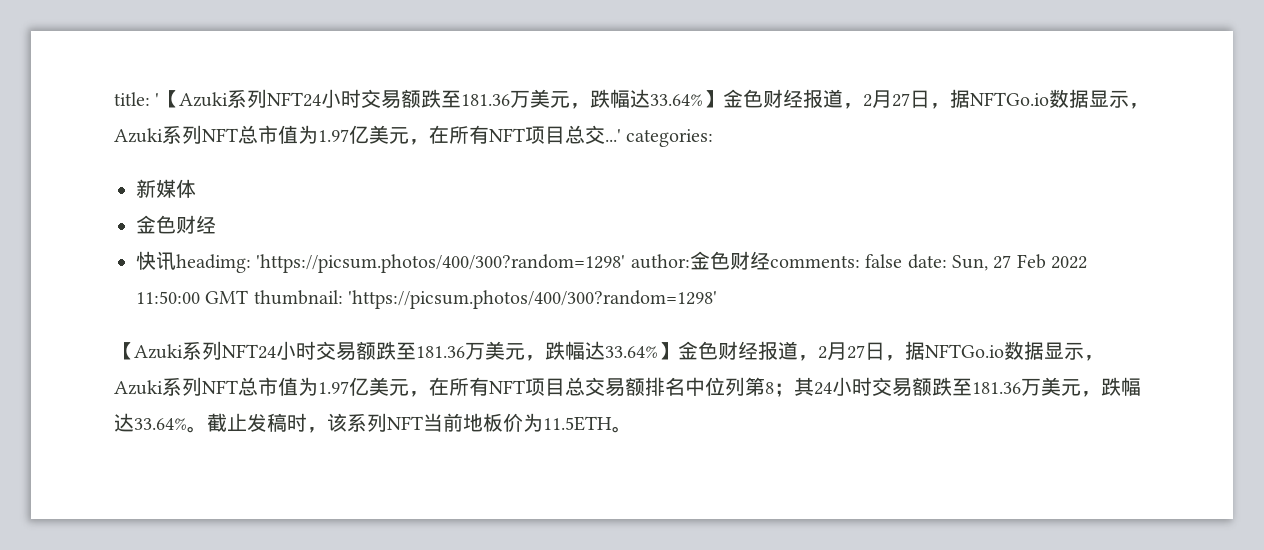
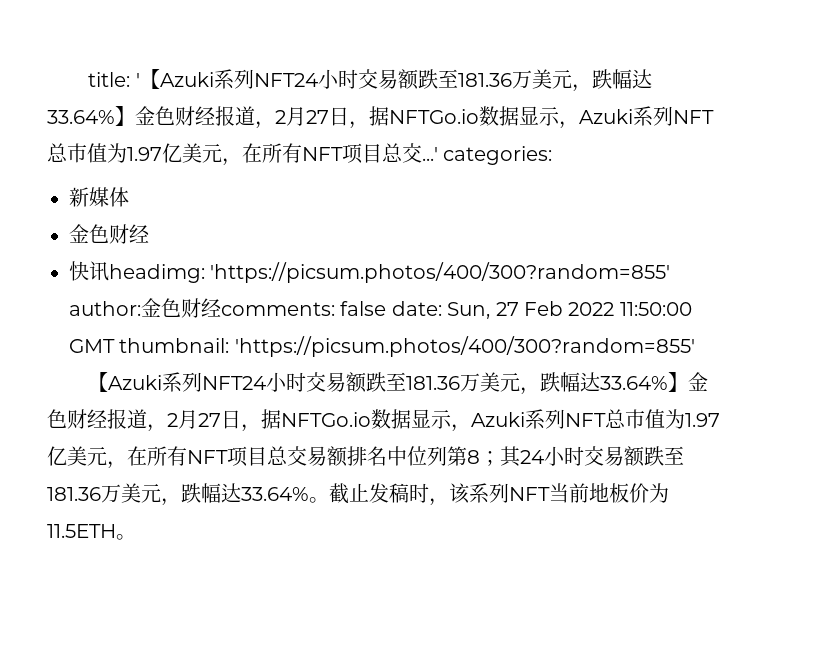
- 快讯headimg: 'https://picsum.photos/400/300?random=1298' author:金色财经comments: false date: Sun, 27 Feb 2022 11:50:00 GMT thumbnail: 'https://picsum.photos/400/300?random=1298'
+ 快讯headimg: 'https://picsum.photos/400/300?random=855' author:金色财经comments: false date: Sun, 27 Feb 2022 11:50:00 GMT thumbnail: 'https://picsum.photos/400/300?random=855'

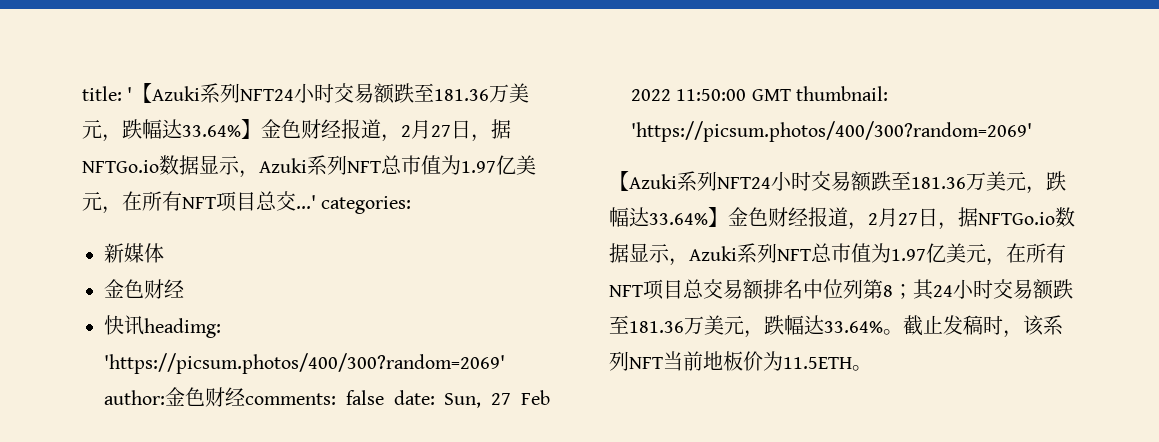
- 快讯headimg: 'https://picsum.photos/400/300?random=855' author:金色财经comments: false date: Sun, 27 Feb 2022 11:50:00 GMT thumbnail: 'https://picsum.photos/400/300?random=855'
+ 快讯headimg: 'https://picsum.photos/400/300?random=2069' author:金色财经comments: false date: Sun, 27 Feb 2022 11:50:00 GMT thumbnail: 'https://picsum.photos/400/300?random=2069'

